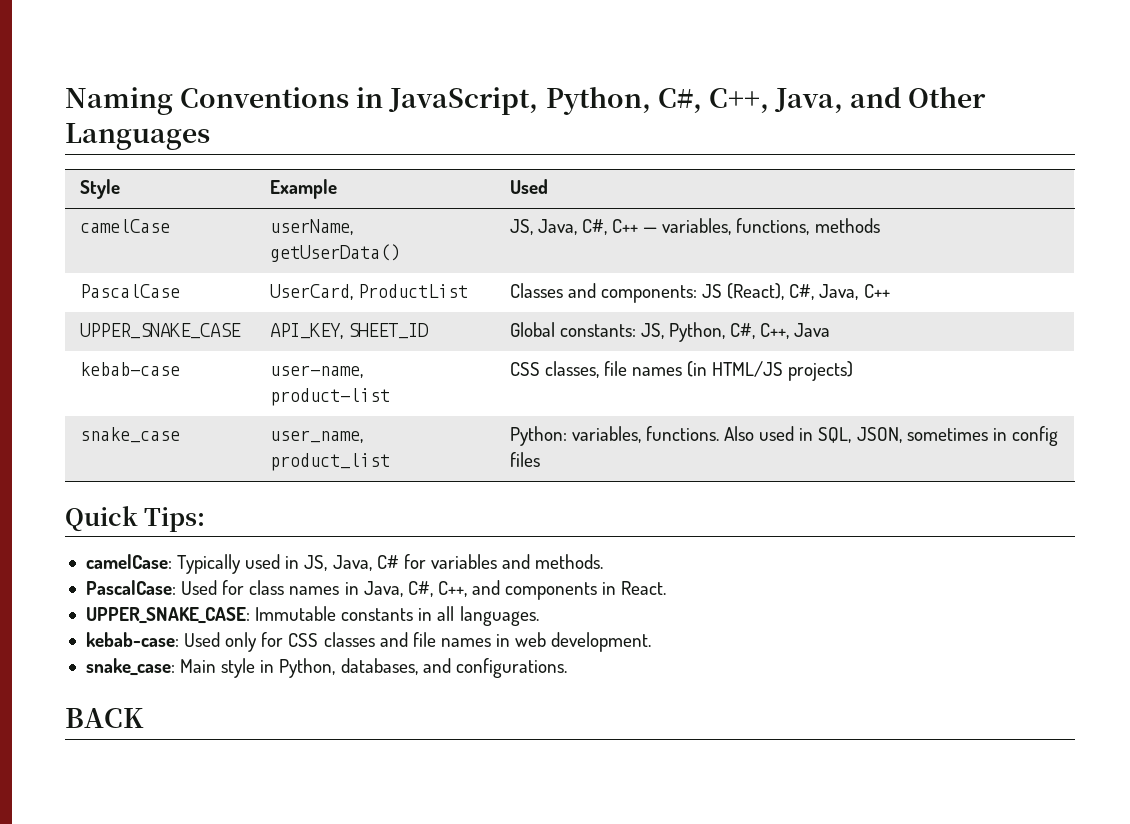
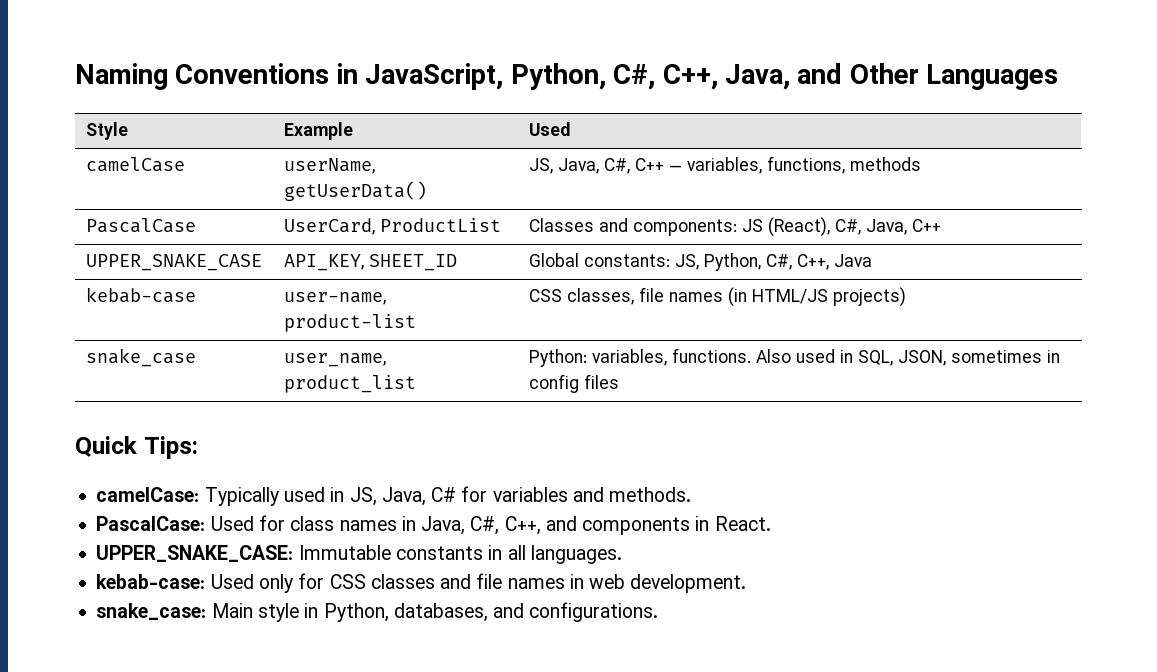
- BACK

